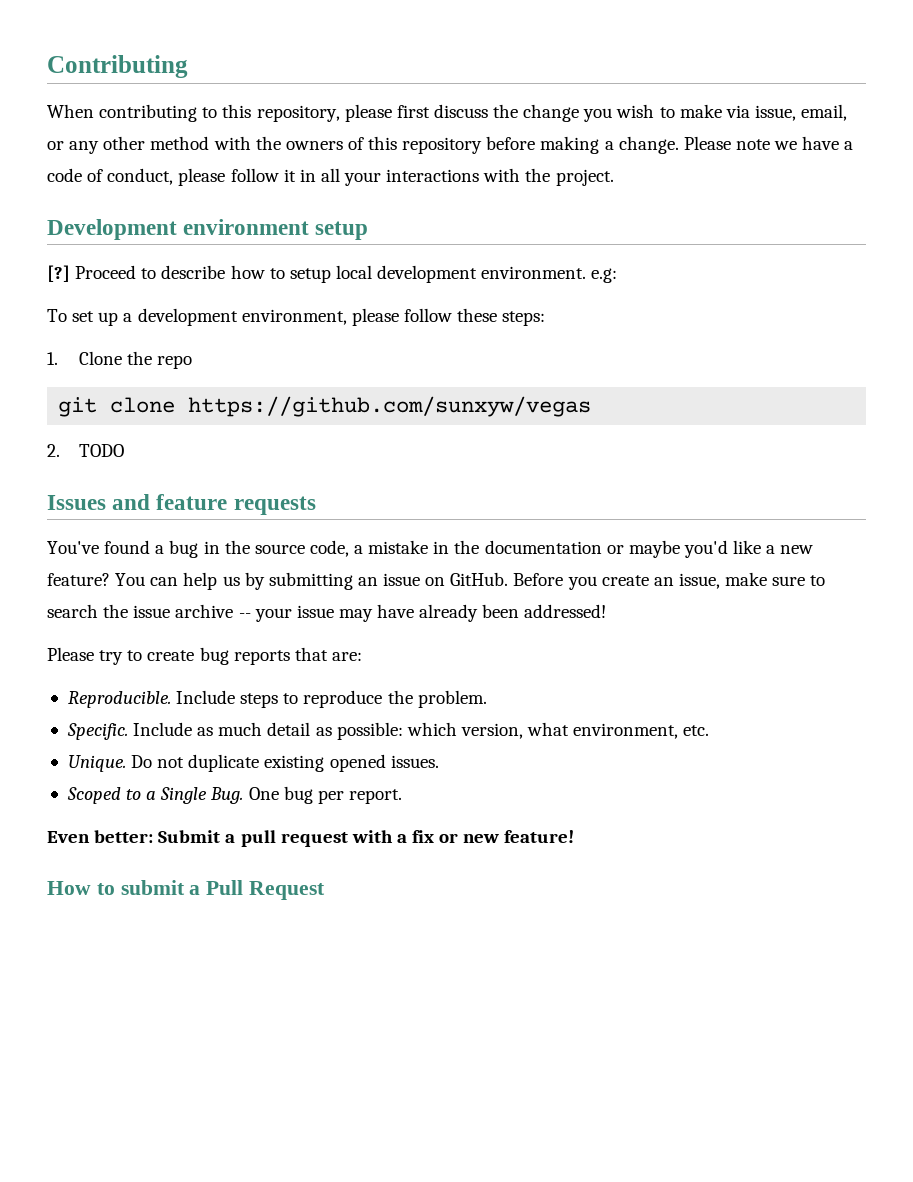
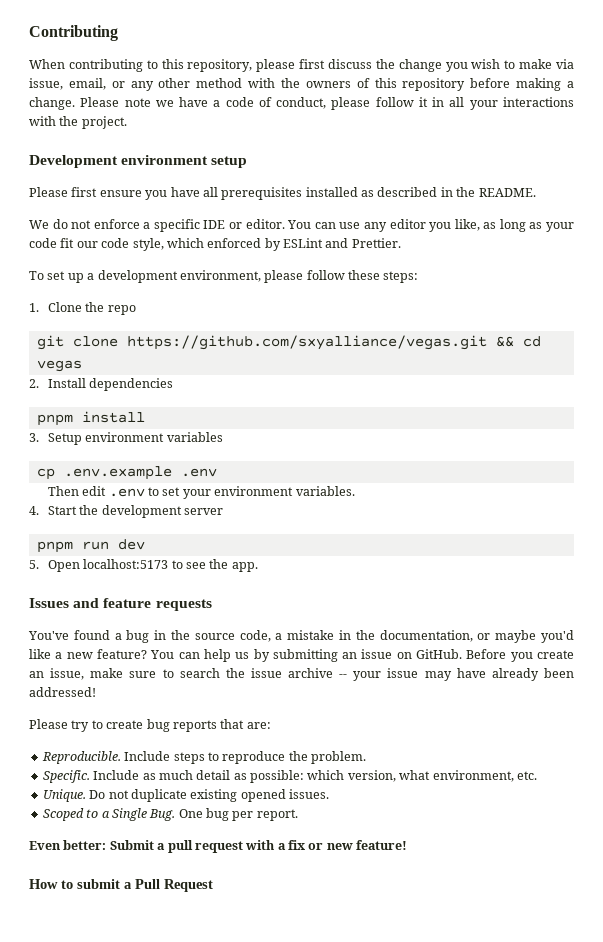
- [?] Proceed to describe how to setup local development environment. e.g:
+ Please first ensure you have all prerequisites installed as described in the README.
+ We do not enforce a specific IDE or editor. You can use any editor you like, as long as your code fit our code style, which enforced by ESLint and Prettier.
- git clone https://github.com/sunxyw/vegas
- 2. TODO
+ git clone https://github.com/sxyalliance/vegas.git && cd vegas
+ 2. Install dependencies
+ pnpm install
+ 3. Setup environment variables
+ cp .env.example .env
+ Then edit .env to set your environment variables.
+ 4. Start the development server
+ pnpm run dev
+ 5. Open localhost:5173 to see the app.
- You've found a bug in the source code, a mistake in the documentation or maybe you'd like a new feature?
+ You've found a bug in the source code, a mistake in the documentation, or maybe you'd like a new feature?

